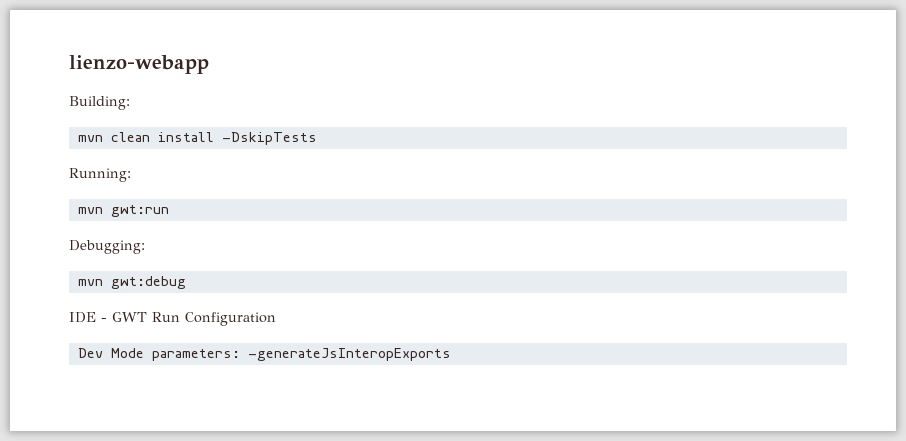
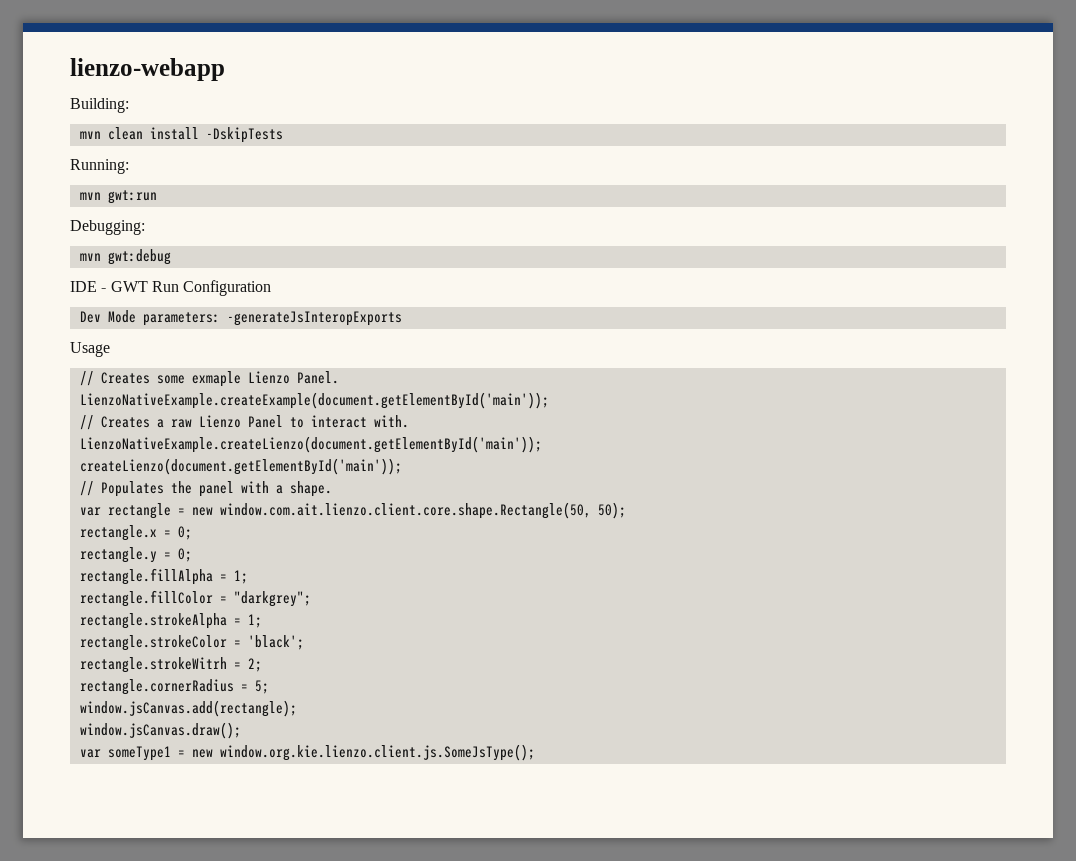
+ Usage
+ // Creates some exmaple Lienzo Panel.
+ LienzoNativeExample.createExample(document.getElementById('main'));
+ // Creates a raw Lienzo Panel to interact with.
+ LienzoNativeExample.createLienzo(document.getElementById('main'));
+ createLienzo(document.getElementById('main'));
+ // Populates the panel with a shape.
+ var rectangle = new window.com.ait.lienzo.client.core.shape.Rectangle(50, 50);
+ rectangle.x = 0;
+ rectangle.y = 0;
+ rectangle.fillAlpha = 1;
+ rectangle.fillColor = "darkgrey";
+ rectangle.strokeAlpha = 1;
+ rectangle.strokeColor = 'black';
+ rectangle.strokeWitrh = 2;
+ rectangle.cornerRadius = 5;
+ window.jsCanvas.add(rectangle);
+ window.jsCanvas.draw();
+ var someType1 = new window.org.kie.lienzo.client.js.SomeJsType();

